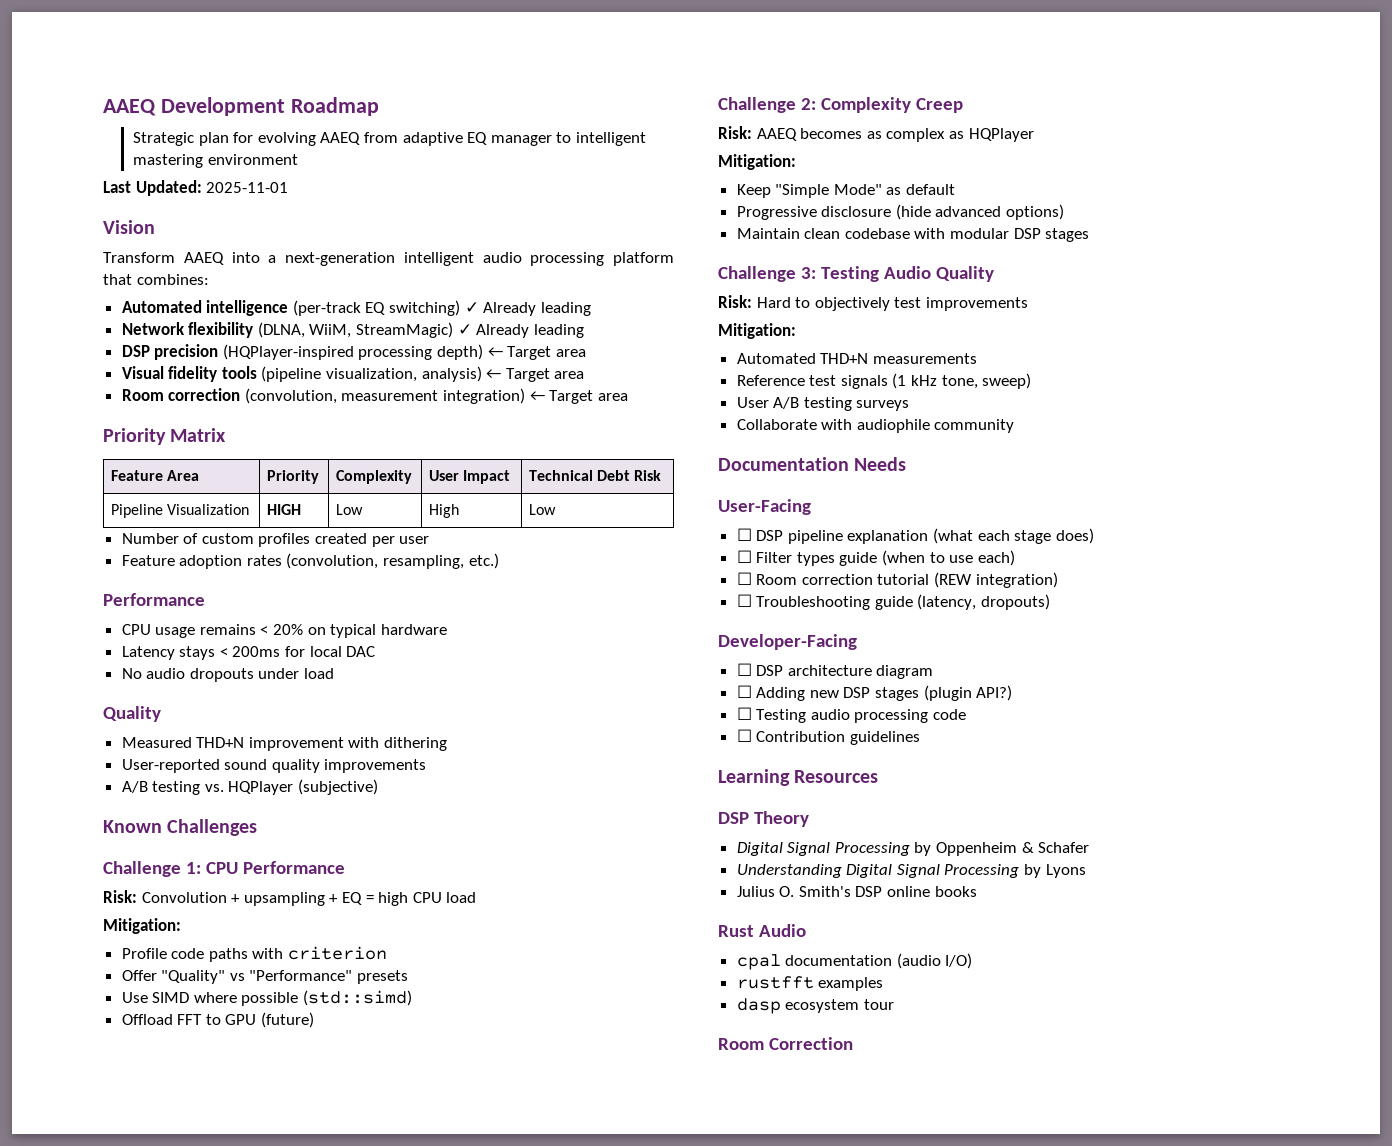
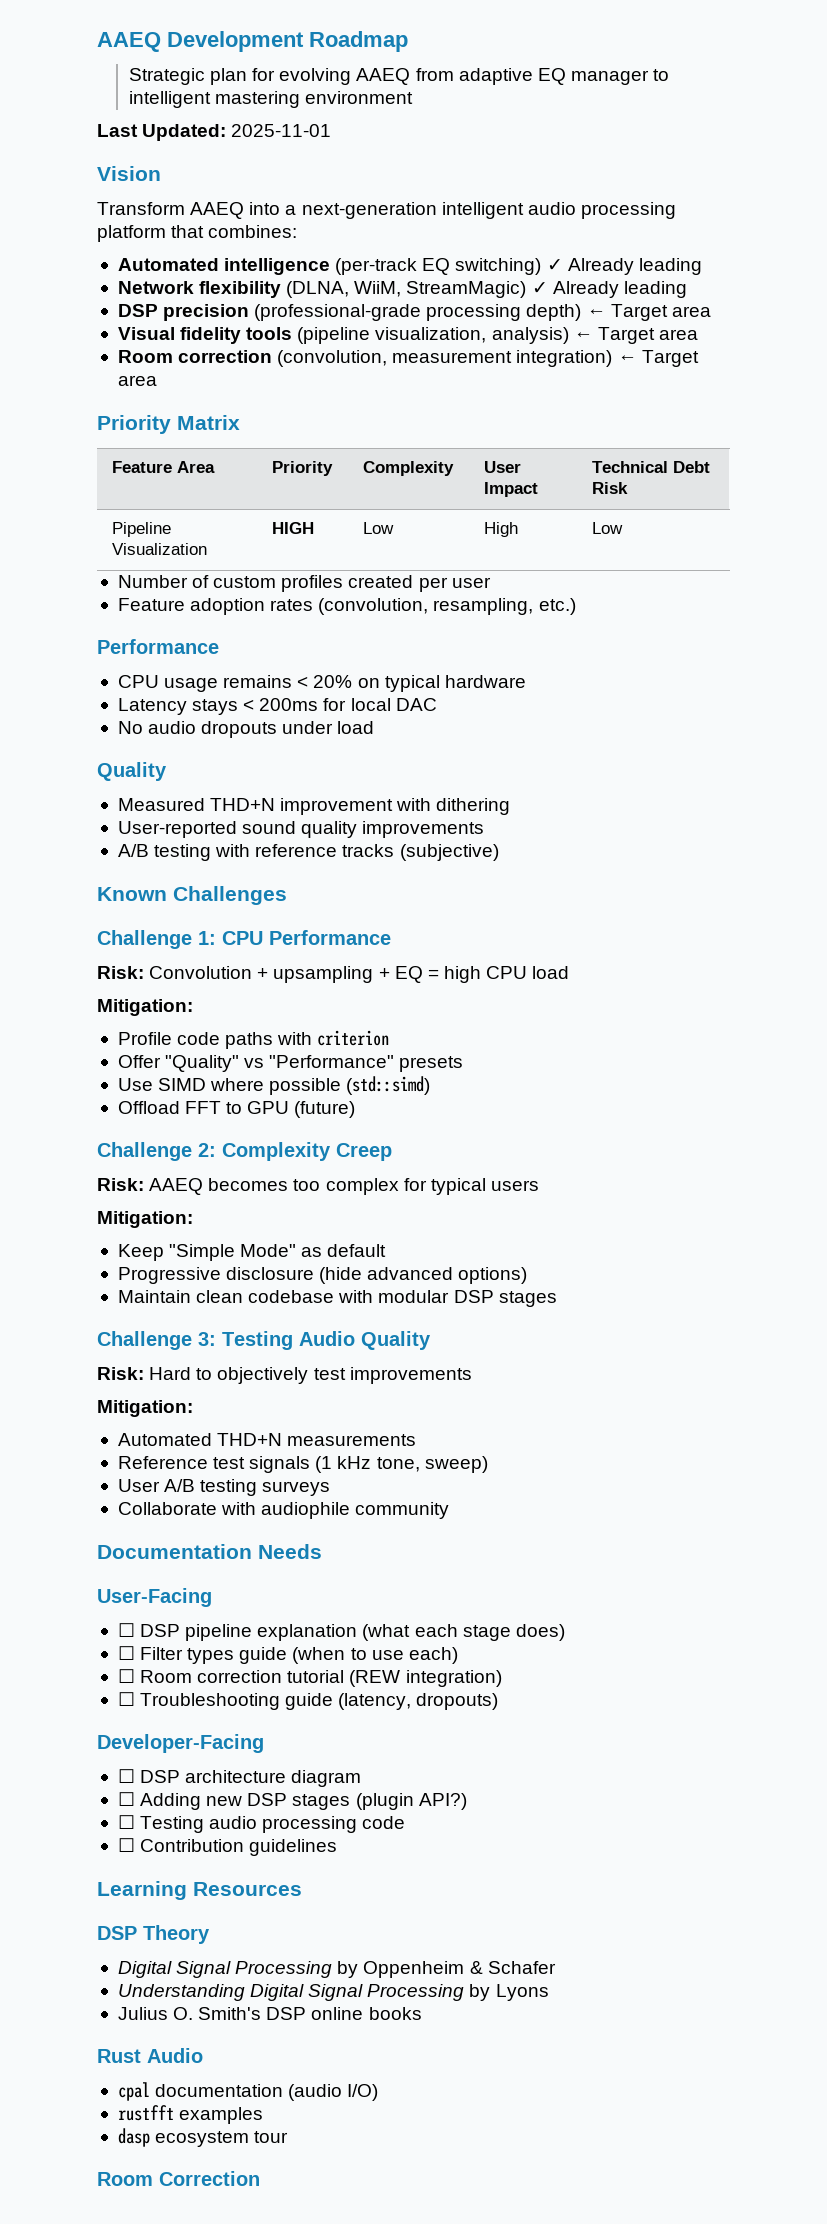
- DSP precision (HQPlayer-inspired processing depth) ← Target area
+ DSP precision (professional-grade processing depth) ← Target area
- A/B testing vs. HQPlayer (subjective)
+ A/B testing with reference tracks (subjective)
- Risk: AAEQ becomes as complex as HQPlayer
+ Risk: AAEQ becomes too complex for typical users

